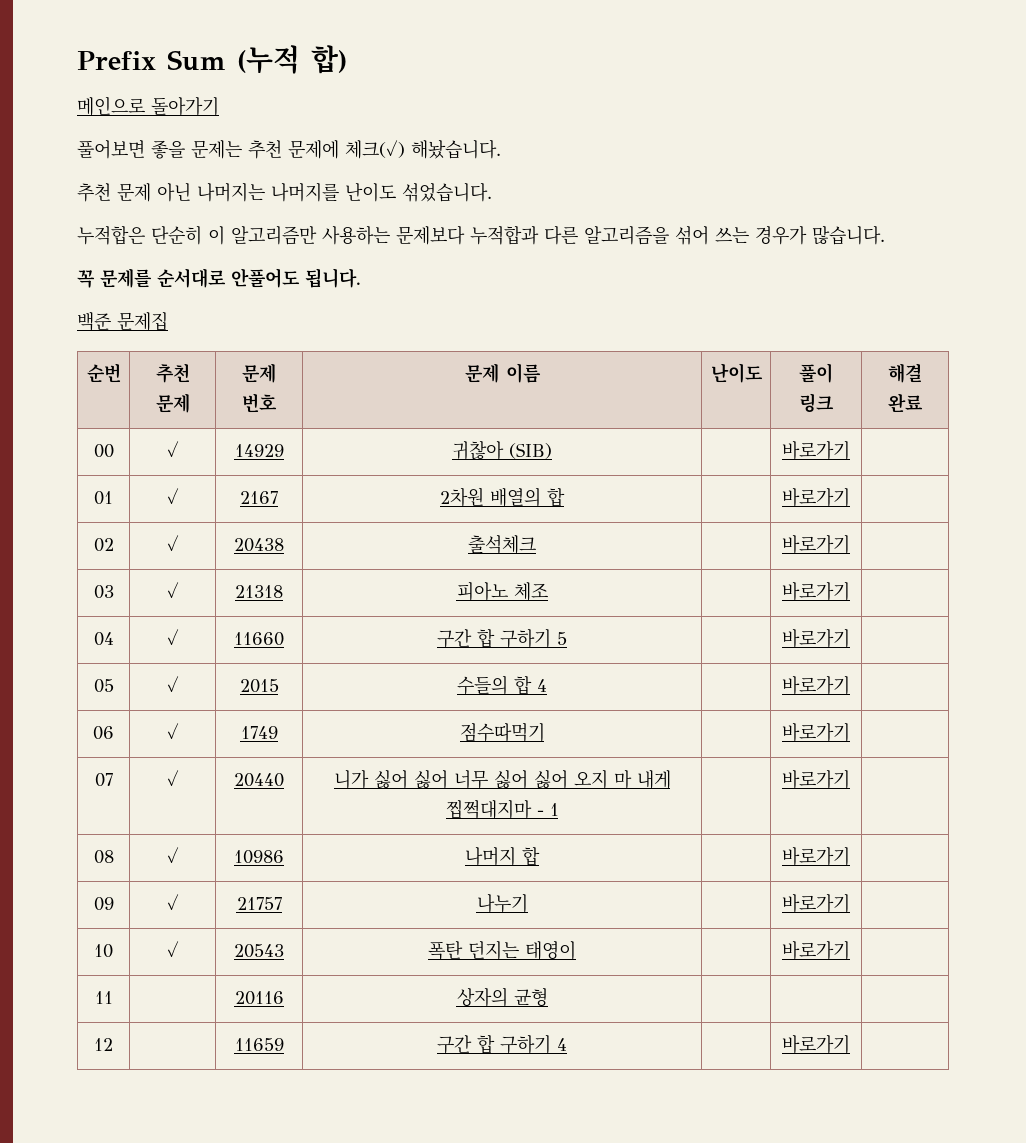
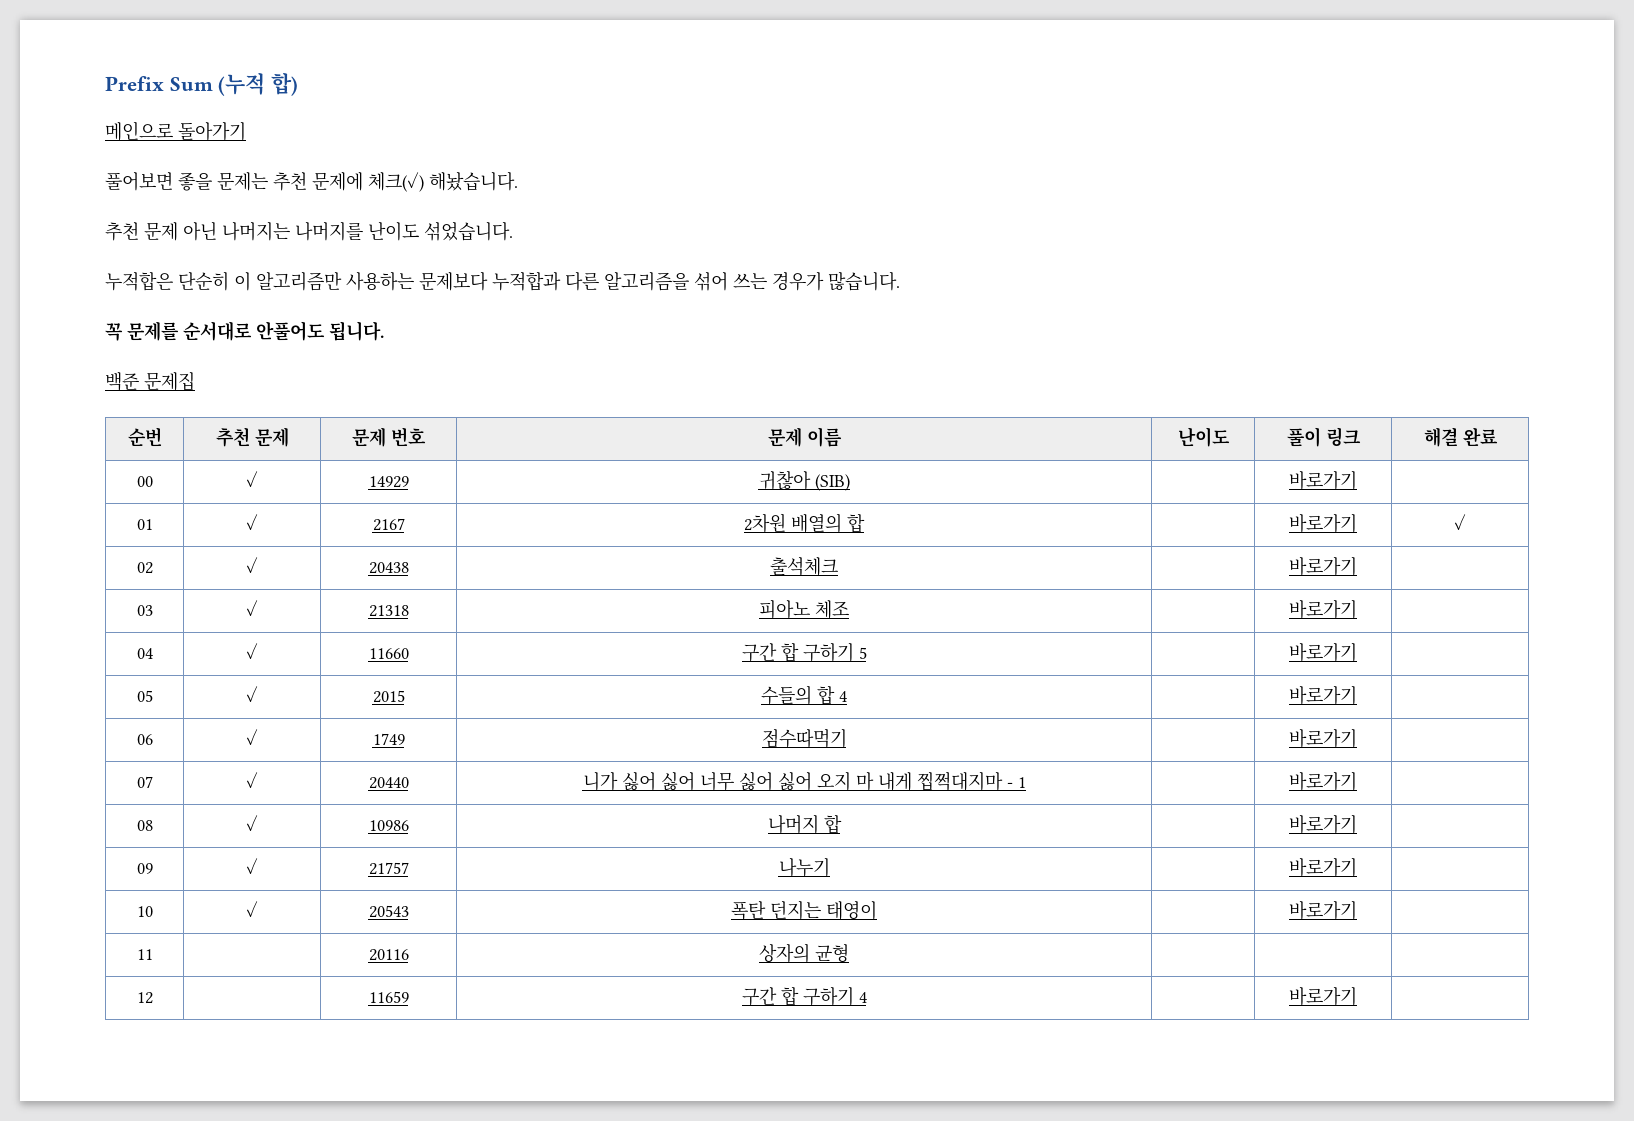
- 01 | ✓ | 2167 | 2차원 배열의 합 | | 바로가기 |
+ 01 | ✓ | 2167 | 2차원 배열의 합 | | 바로가기 | ✓

